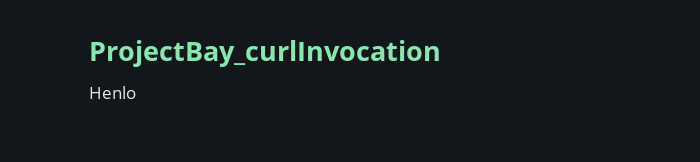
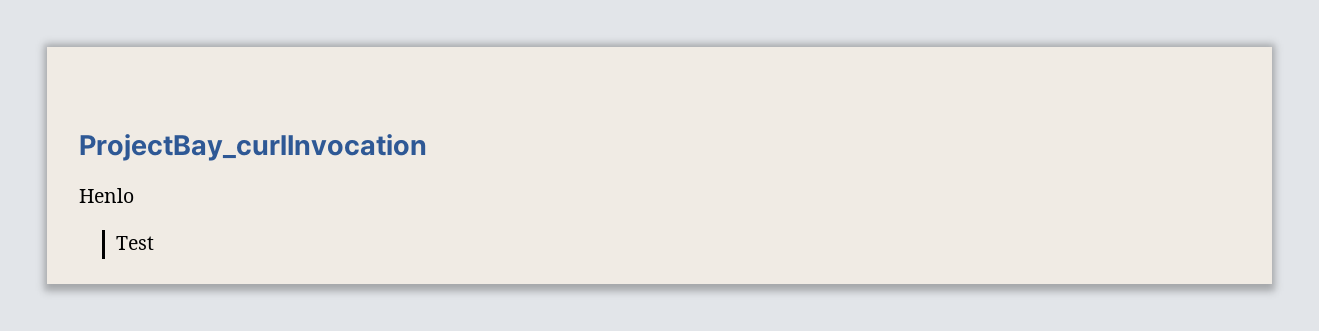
+ Test

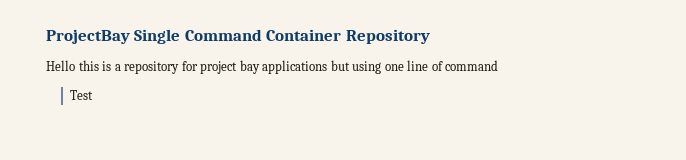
- ProjectBay_curlInvocation
- Henlo
+ ProjectBay Single Command Container Repository
+ Hello this is a repository for project bay applications but using one line of command

